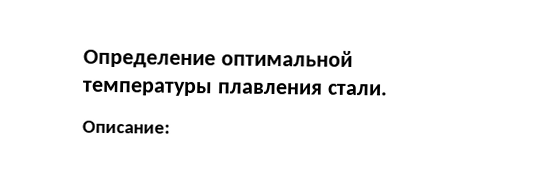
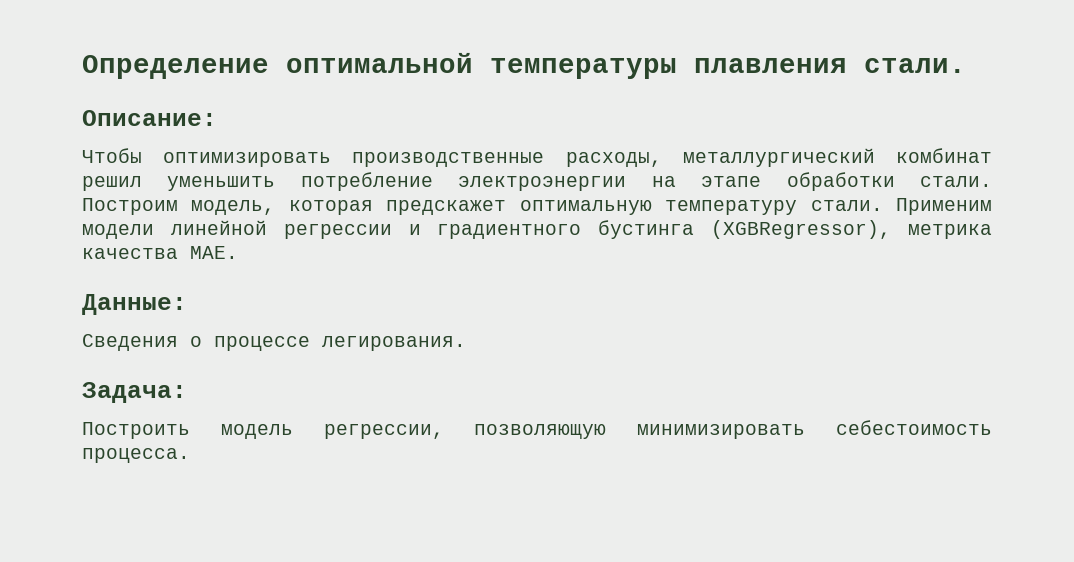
+ Чтобы оптимизировать производственные расходы, металлургический комбинат решил уменьшить потребление электроэнергии на этапе обработки стали. Построим модель, которая предскажет оптимальную температуру стали. Применим модели линейной регрессии и градиентного бустинга (XGBRegressor), метрика качества МАЕ.
+ Данные:
+ Сведения о процессе легирования.
+ Задача:
+ Построить модель регрессии, позволяющую минимизировать себестоимость процесса.

